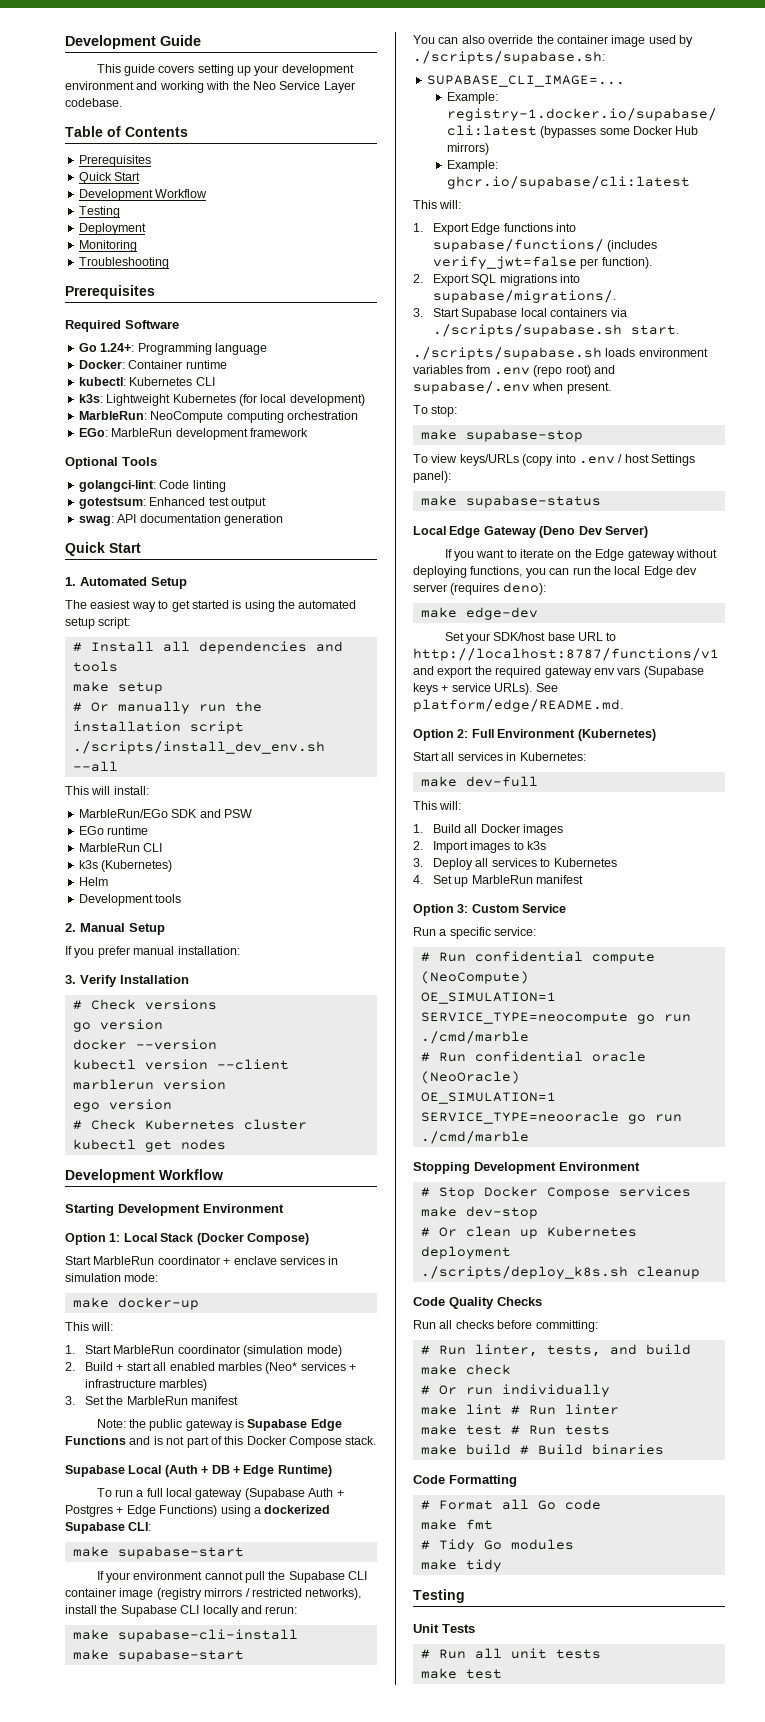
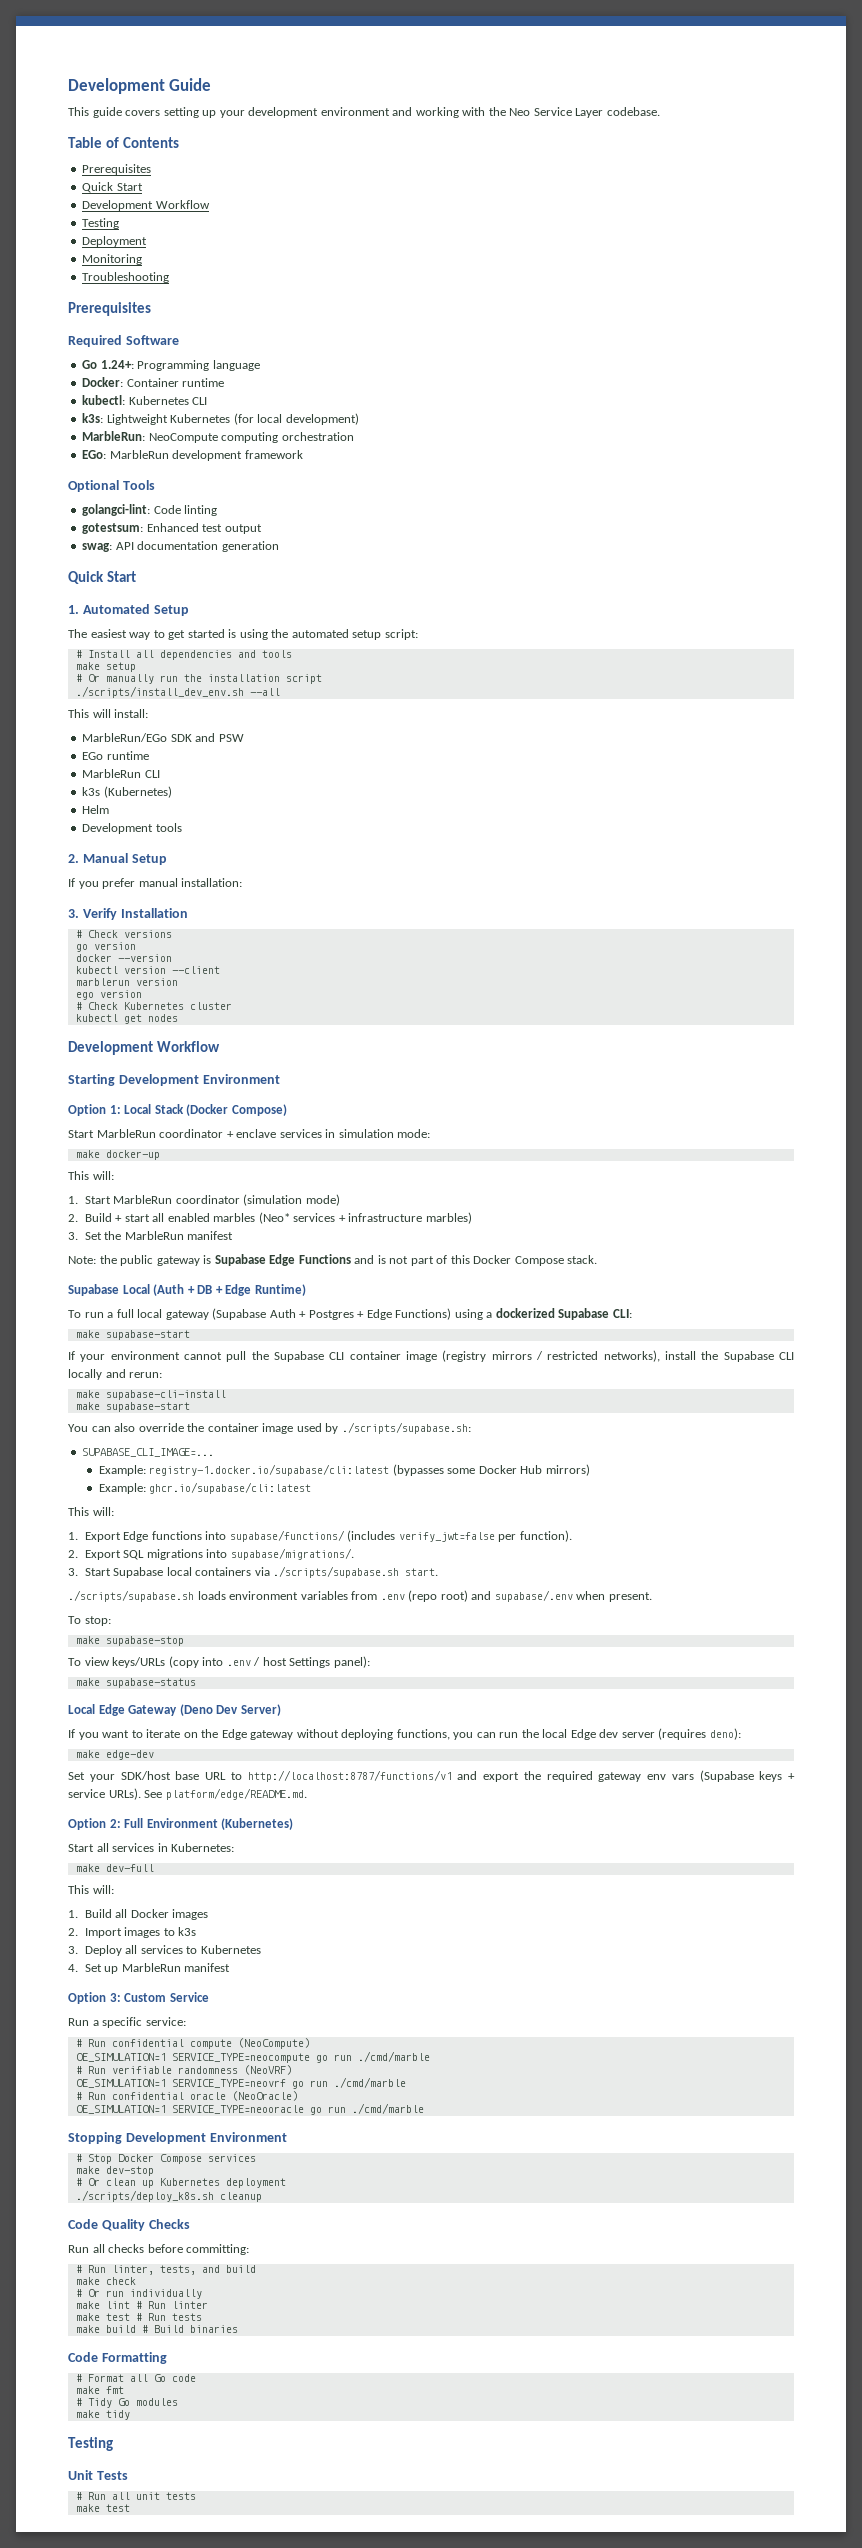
+ # Run verifiable randomness (NeoVRF)
+ OE_SIMULATION=1 SERVICE_TYPE=neovrf go run ./cmd/marble

